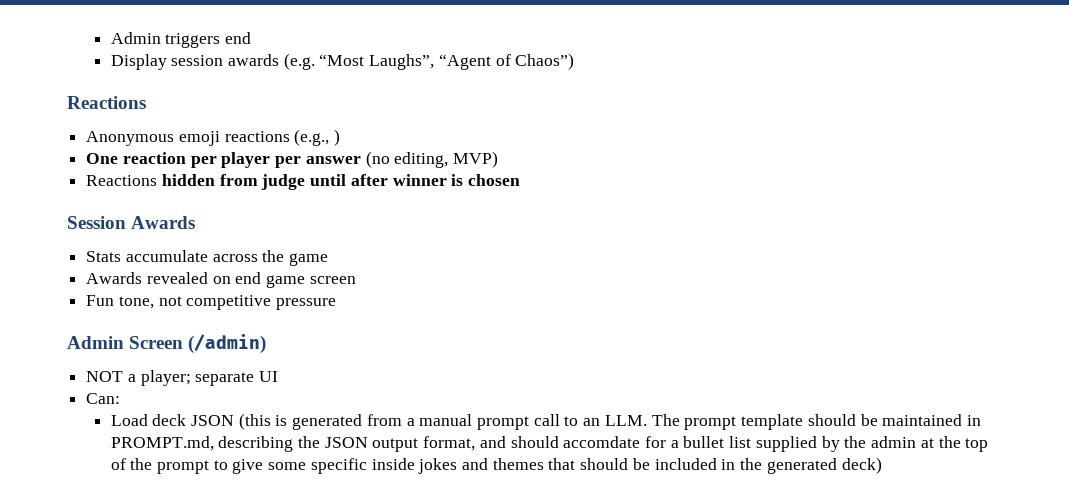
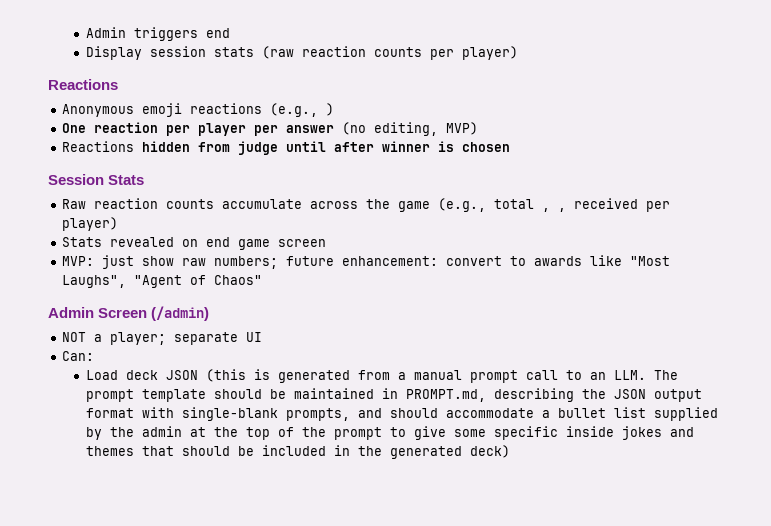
- Display session awards (e.g. “Most Laughs”, “Agent of Chaos”)
+ Display session stats (raw reaction counts per player)
- Session Awards
- Stats accumulate across the game
- Awards revealed on end game screen
+ Session Stats
+ Raw reaction counts accumulate across the game (e.g., total , , received per player)
+ Stats revealed on end game screen
- Fun tone, not competitive pressure
+ MVP: just show raw numbers; future enhancement: convert to awards like "Most Laughs", "Agent of Chaos"
- Load deck JSON (this is generated from a manual prompt call to an LLM. The prompt template should be maintained in PROMPT.md, describing the JSON output format, and should accomdate for a bullet list supplied by the admin at the top of the prompt to give some specific inside jokes and themes that should be included in the generated deck)
+ Load deck JSON (this is generated from a manual prompt call to an LLM. The prompt template should be maintained in PROMPT.md, describing the JSON output format with single-blank prompts, and should accommodate a bullet list supplied by the admin at the top of the prompt to give some specific inside jokes and themes that should be included in the generated deck)

